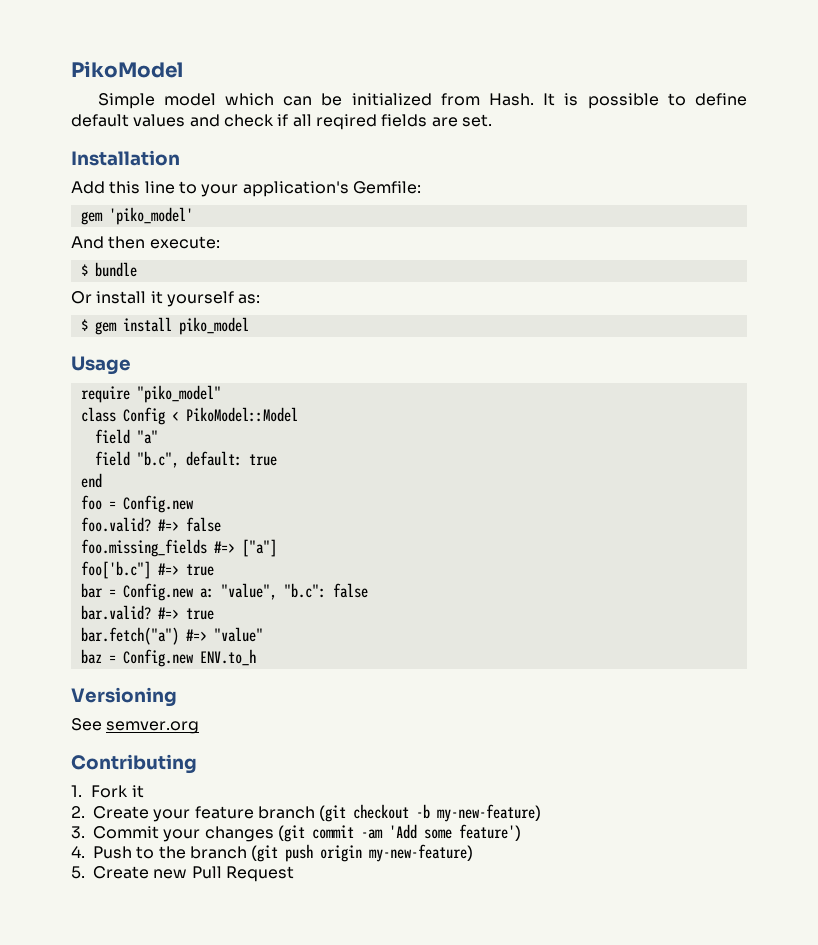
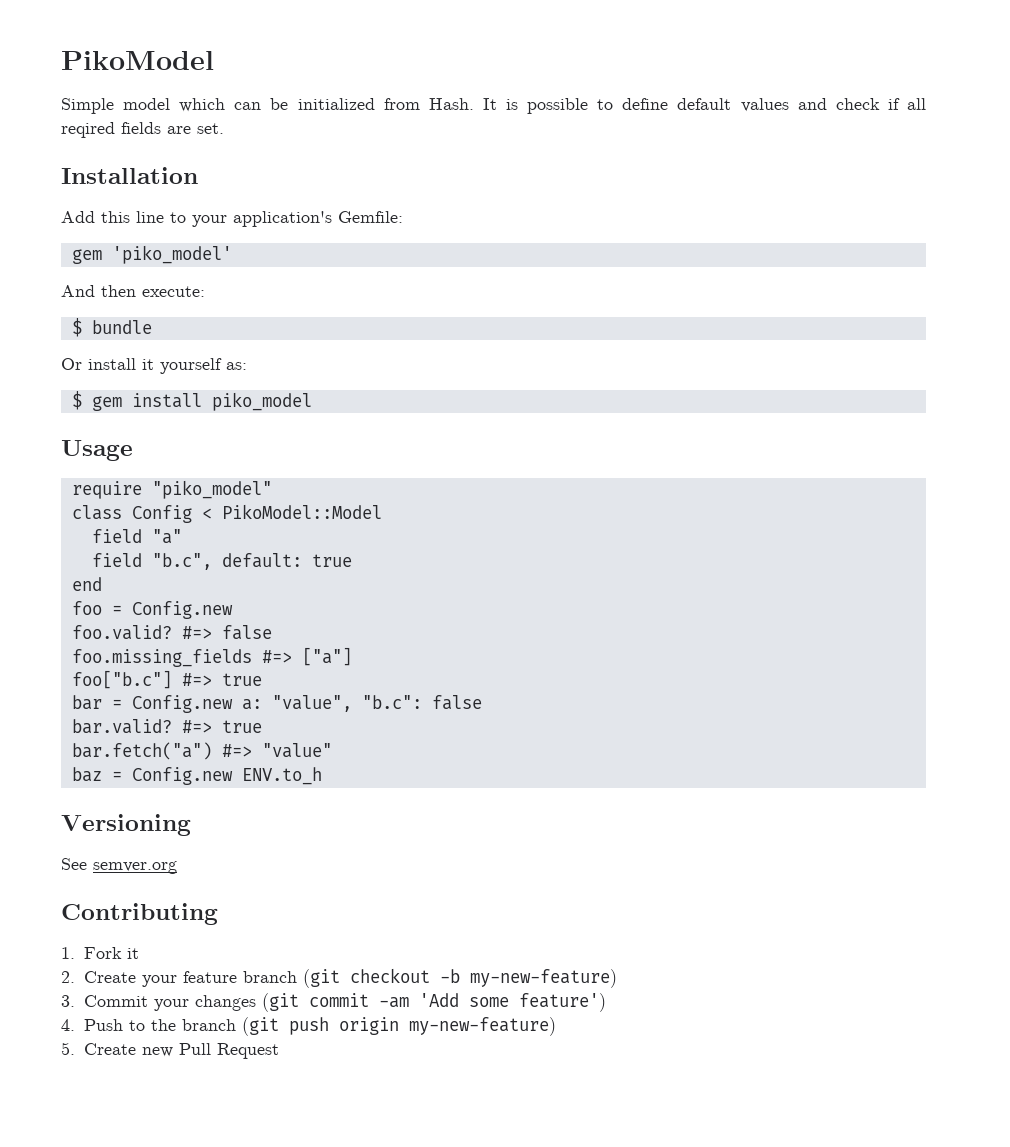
- foo['b.c"] #=> true
+ foo["b.c"] #=> true

